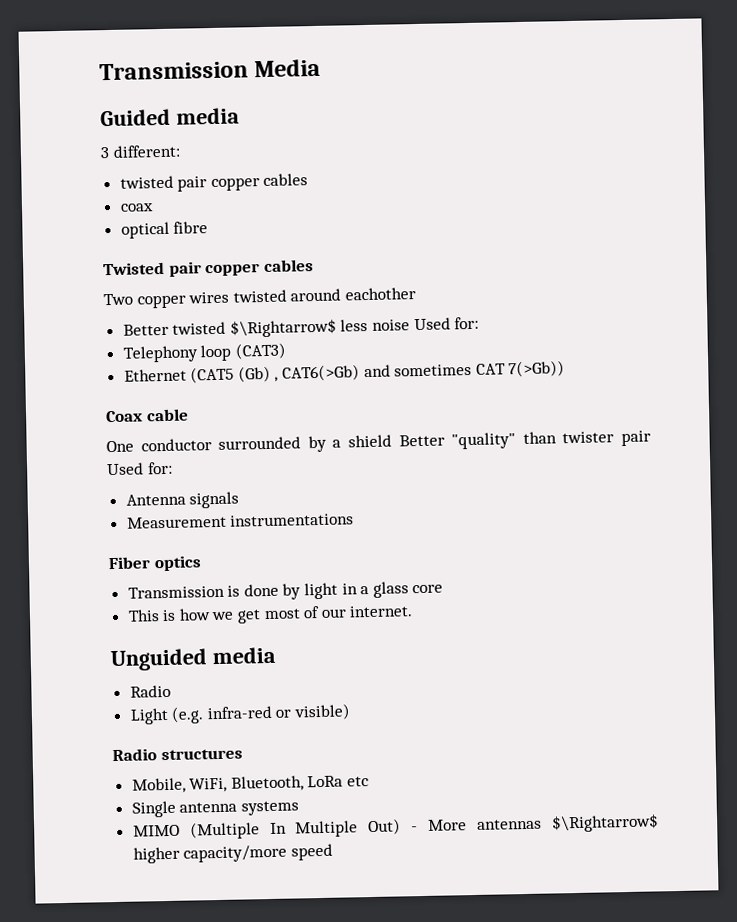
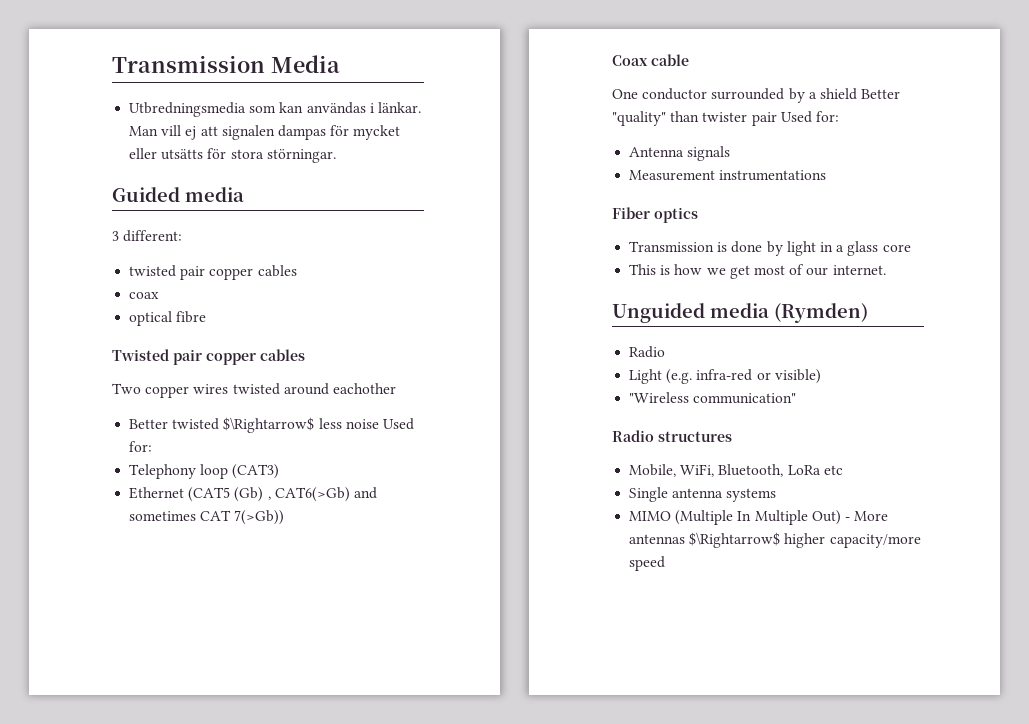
+ Utbredningsmedia som kan användas i länkar. Man vill ej att signalen dampas för mycket eller utsätts för stora störningar.
- Unguided media
+ Unguided media (Rymden)
+ "Wireless communication"

